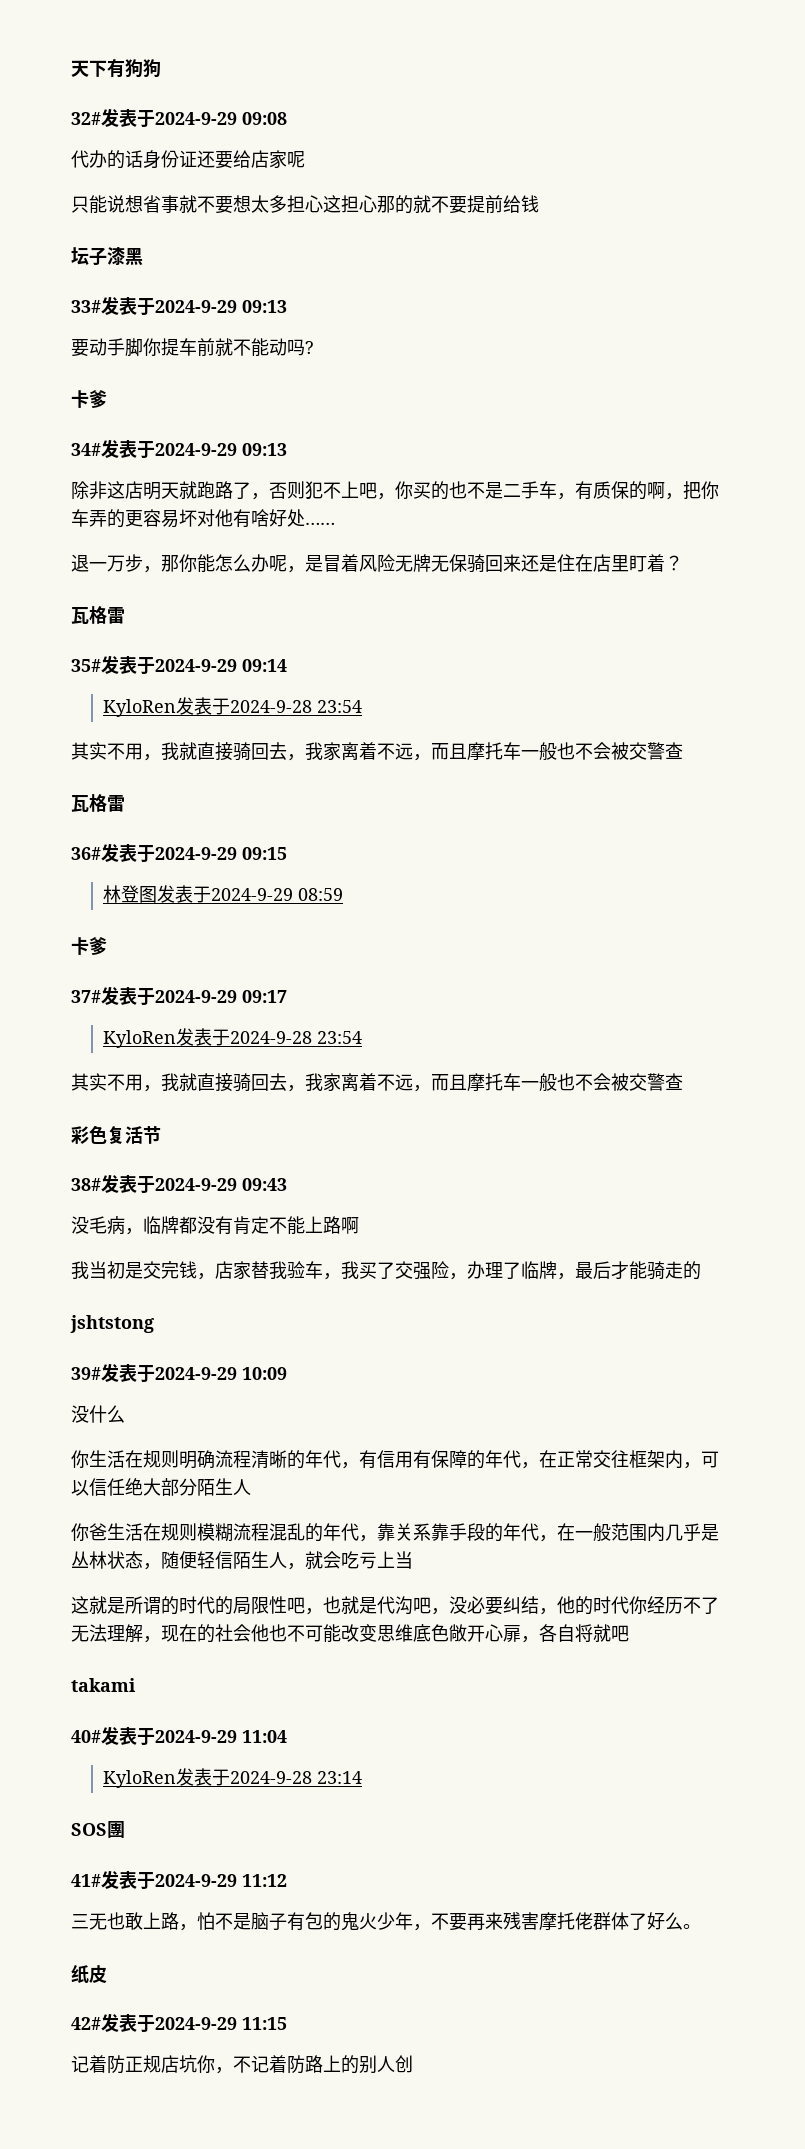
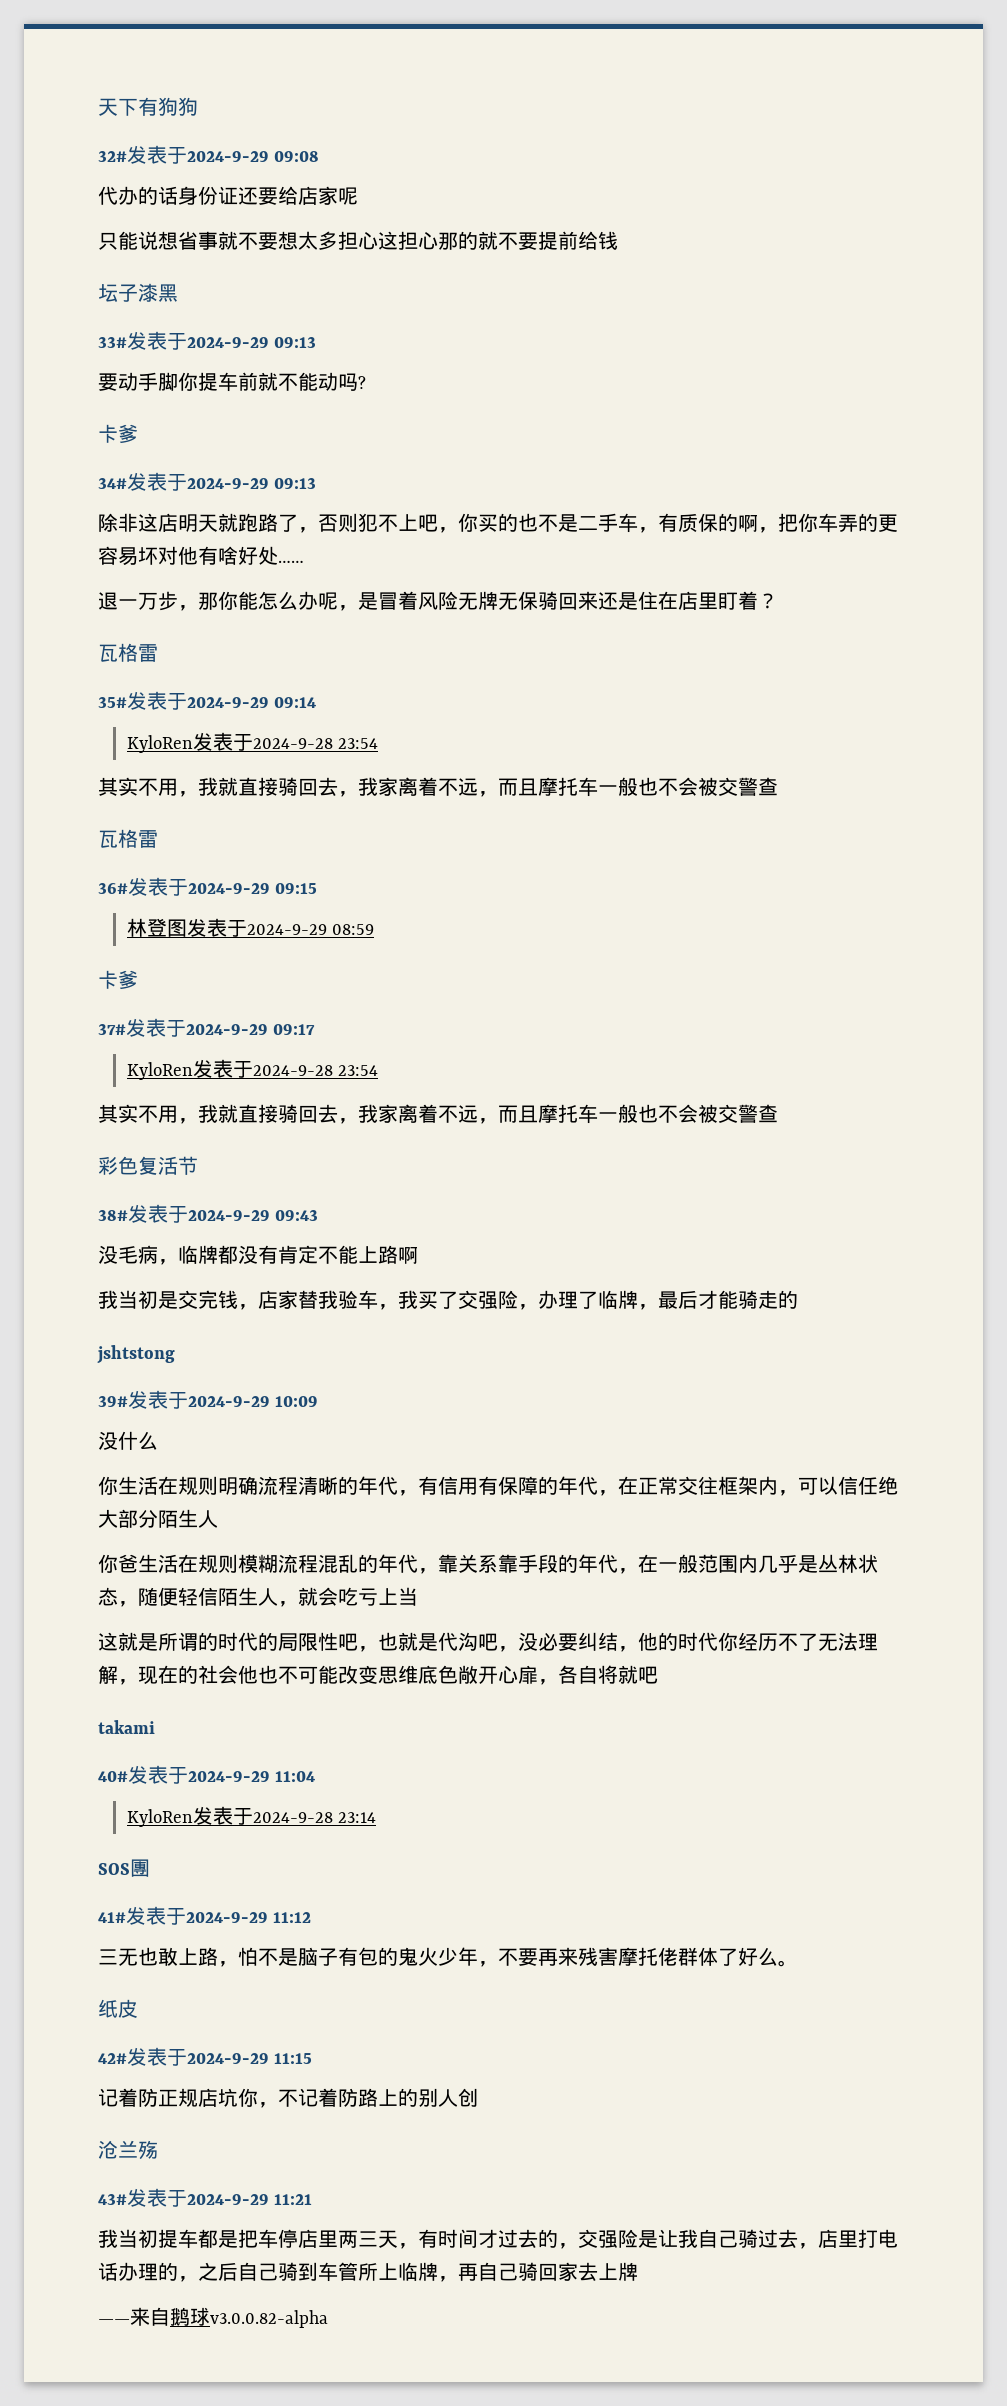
+ 沧兰殇
+ 43#发表于2024-9-29 11:21
+ 我当初提车都是把车停店里两三天，有时间才过去的，交强险是让我自己骑过去，店里打电话办理的，之后自己骑到车管所上临牌，再自己骑回家去上牌
+ ——来自鹅球v3.0.0.82-alpha

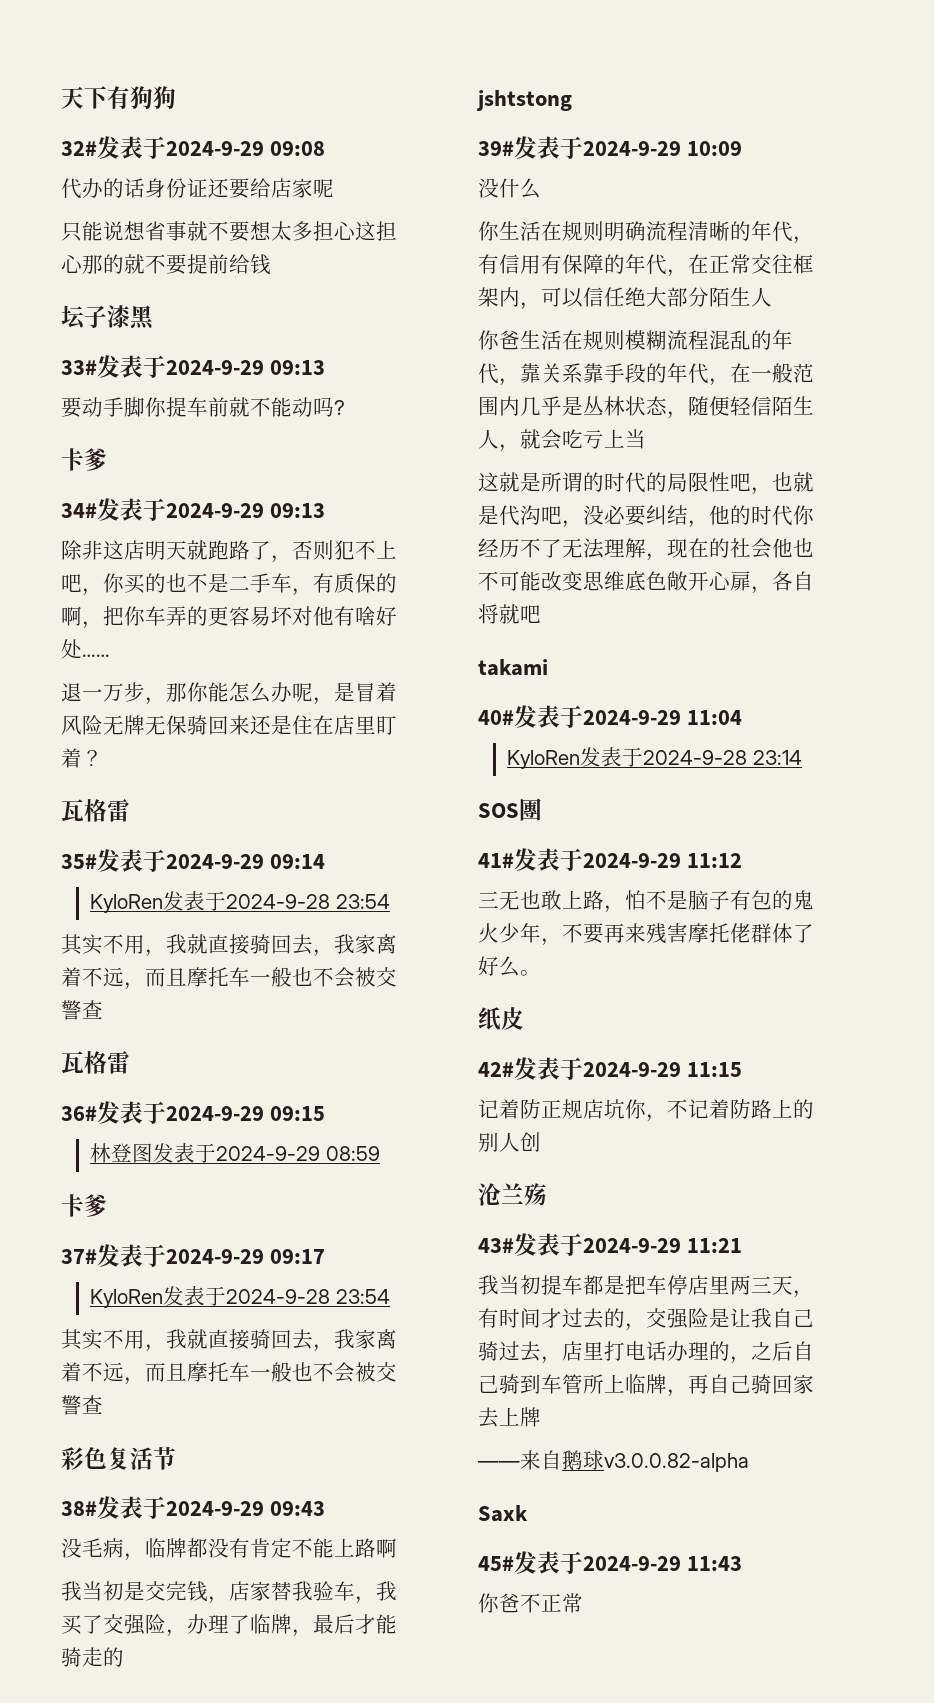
+ Saxk
+ 45#发表于2024-9-29 11:43
+ 你爸不正常

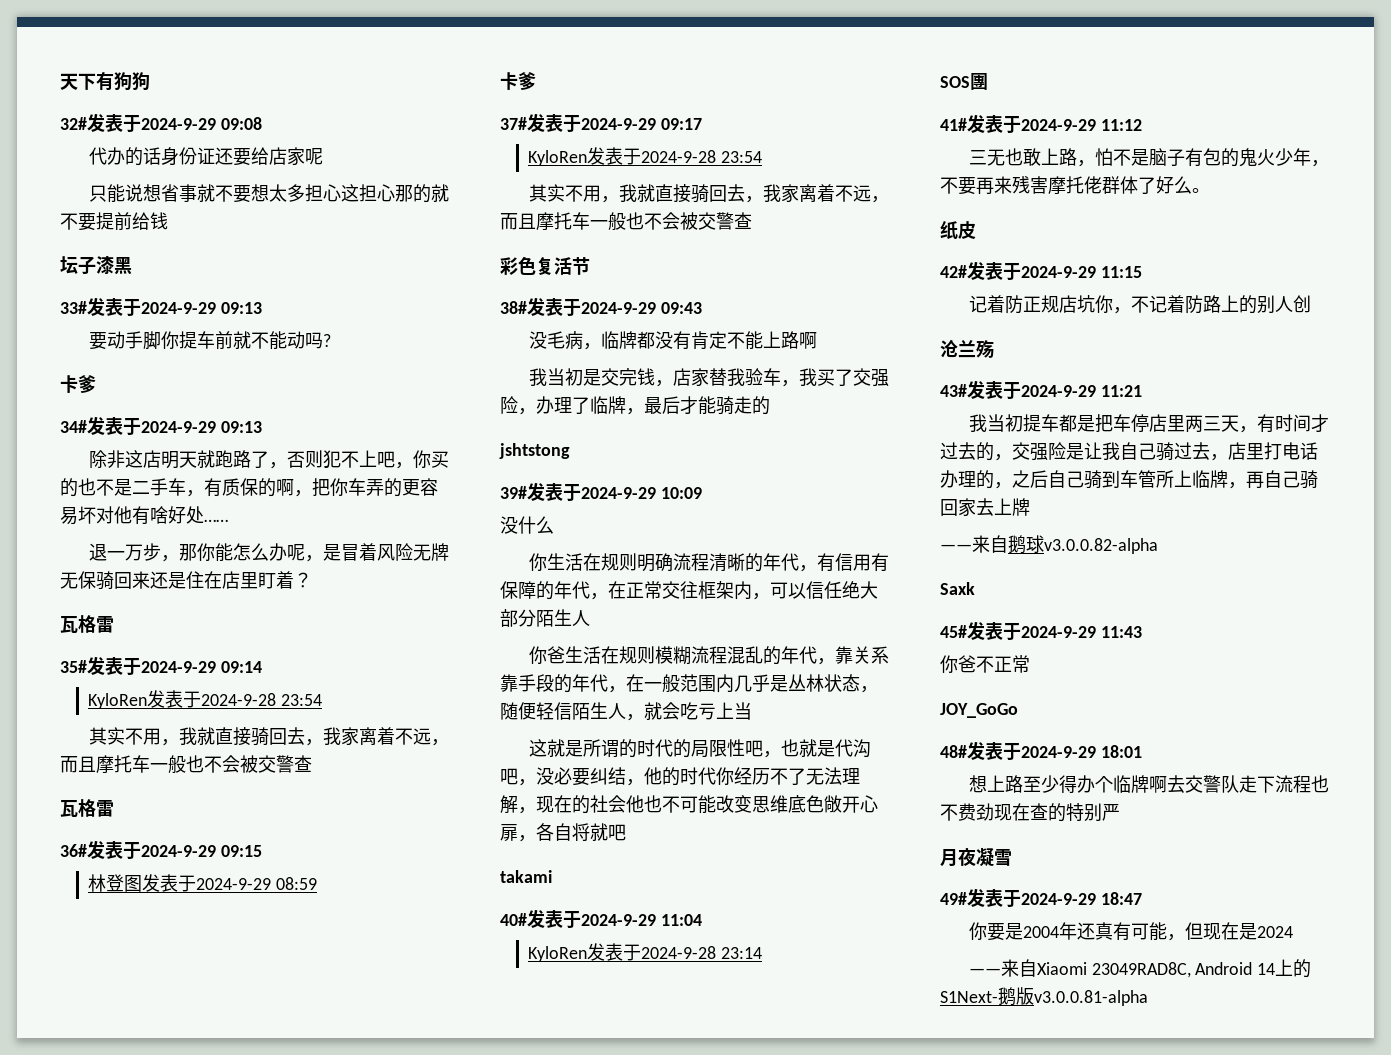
+ JOY_GoGo
+ 48#发表于2024-9-29 18:01
+ 想上路至少得办个临牌啊去交警队走下流程也不费劲现在查的特别严
+ 月夜凝雪
+ 49#发表于2024-9-29 18:47
+ 你要是2004年还真有可能，但现在是2024
+ ——来自Xiaomi 23049RAD8C, Android 14上的S1Next-鹅版v3.0.0.81-alpha

